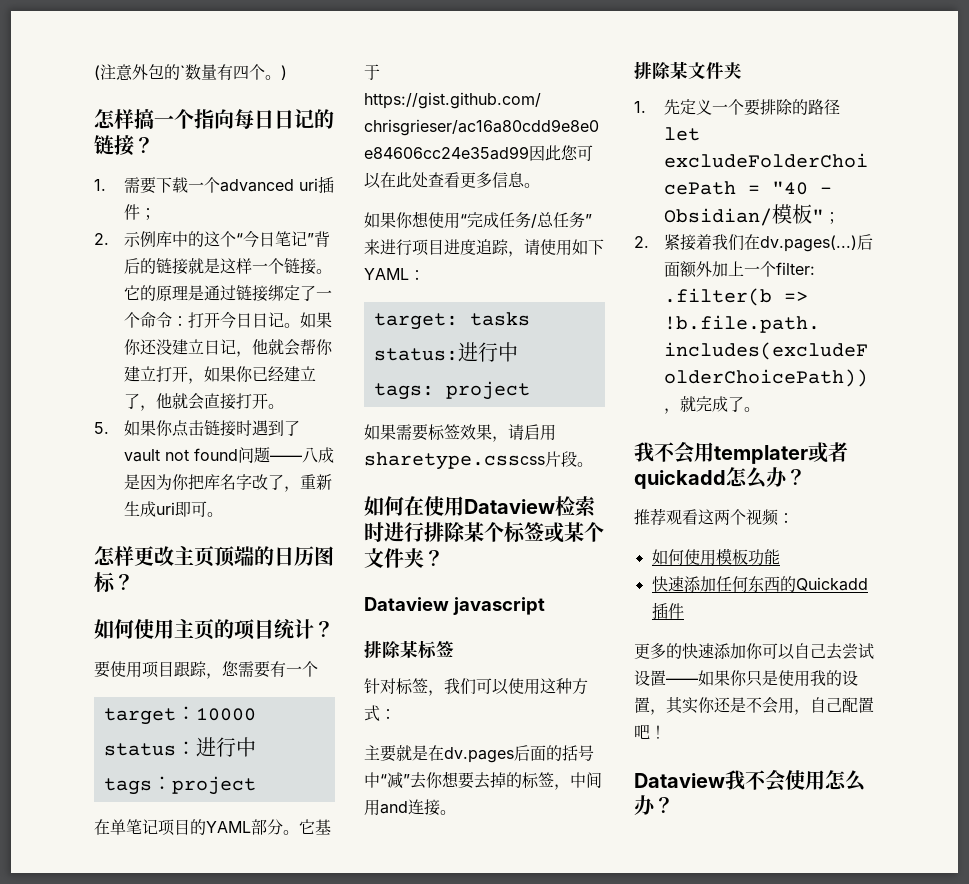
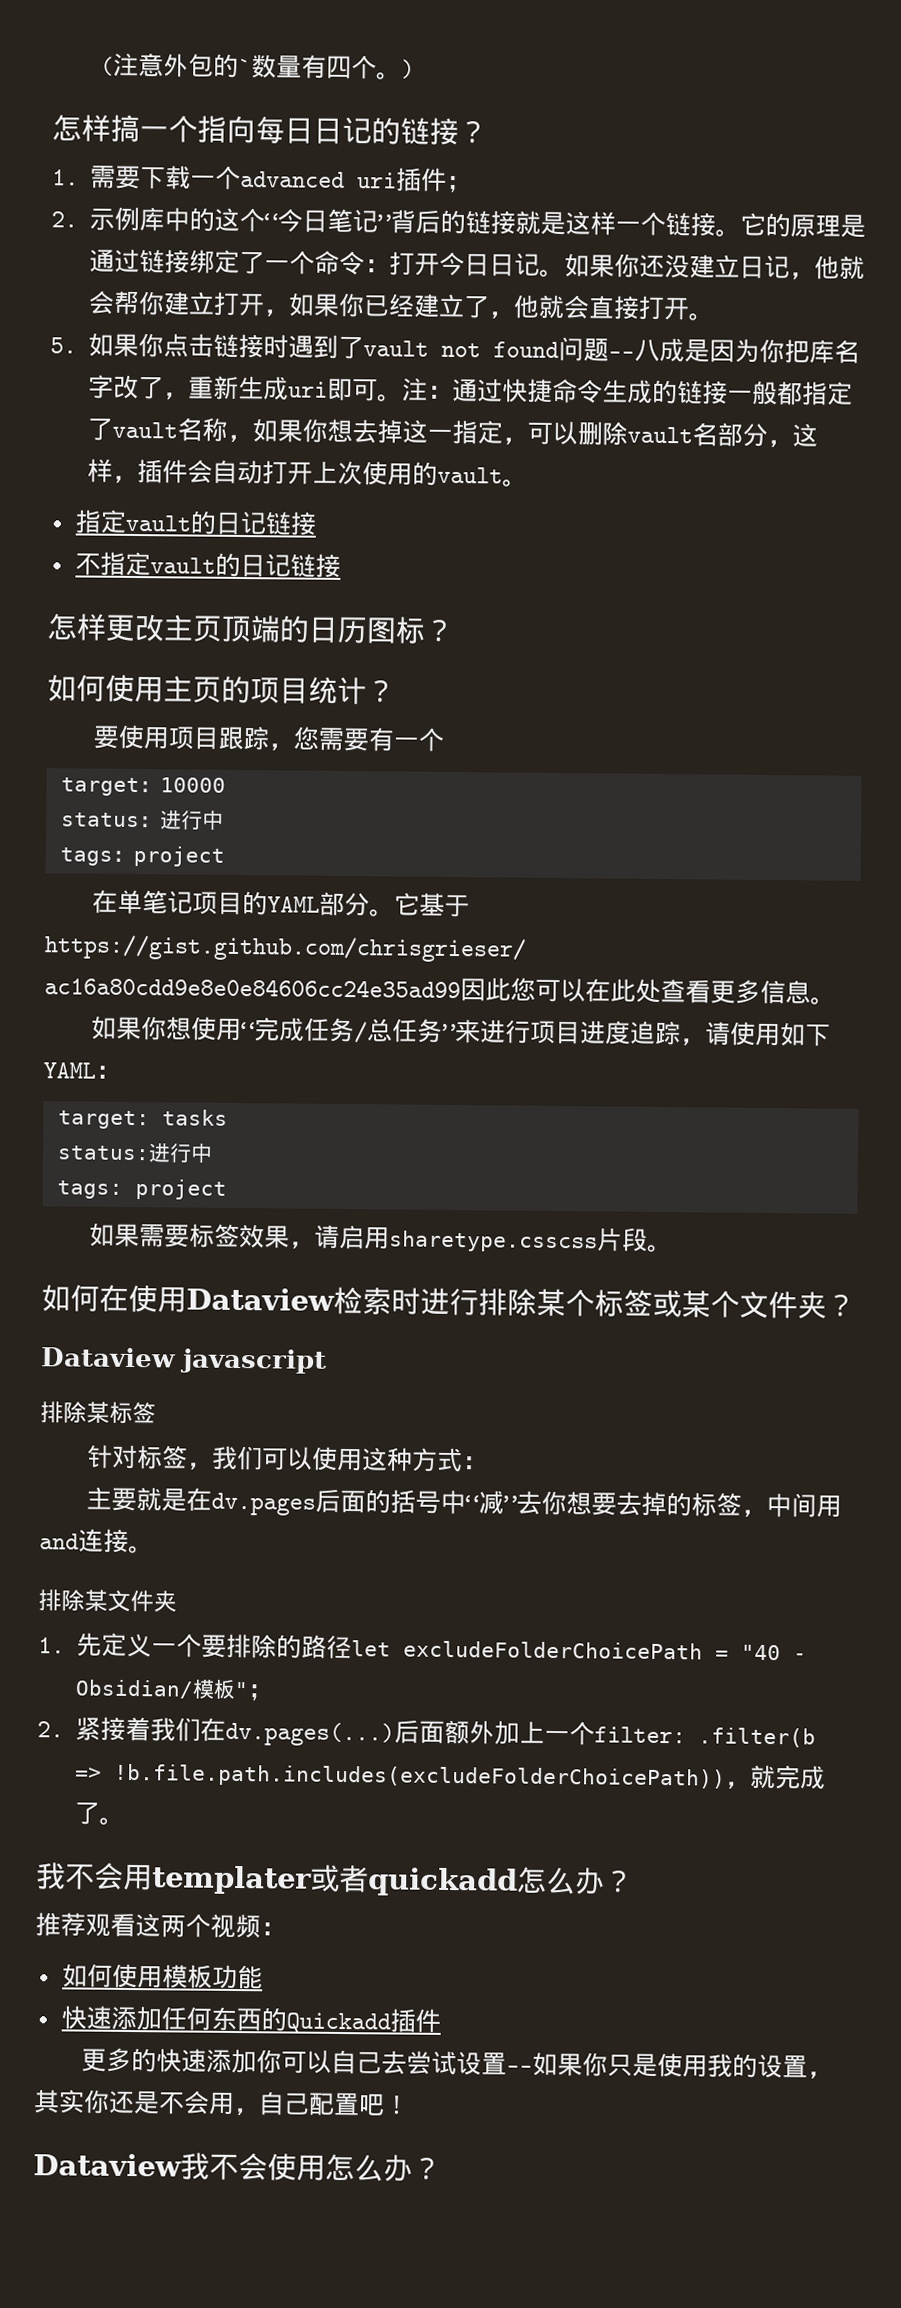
+ 注：通过快捷命令生成的链接一般都指定了vault名称，如果你想去掉这一指定，可以删除vault名部分，这样，插件会自动打开上次使用的vault。
+ 指定vault的日记链接
+ 不指定vault的日记链接

